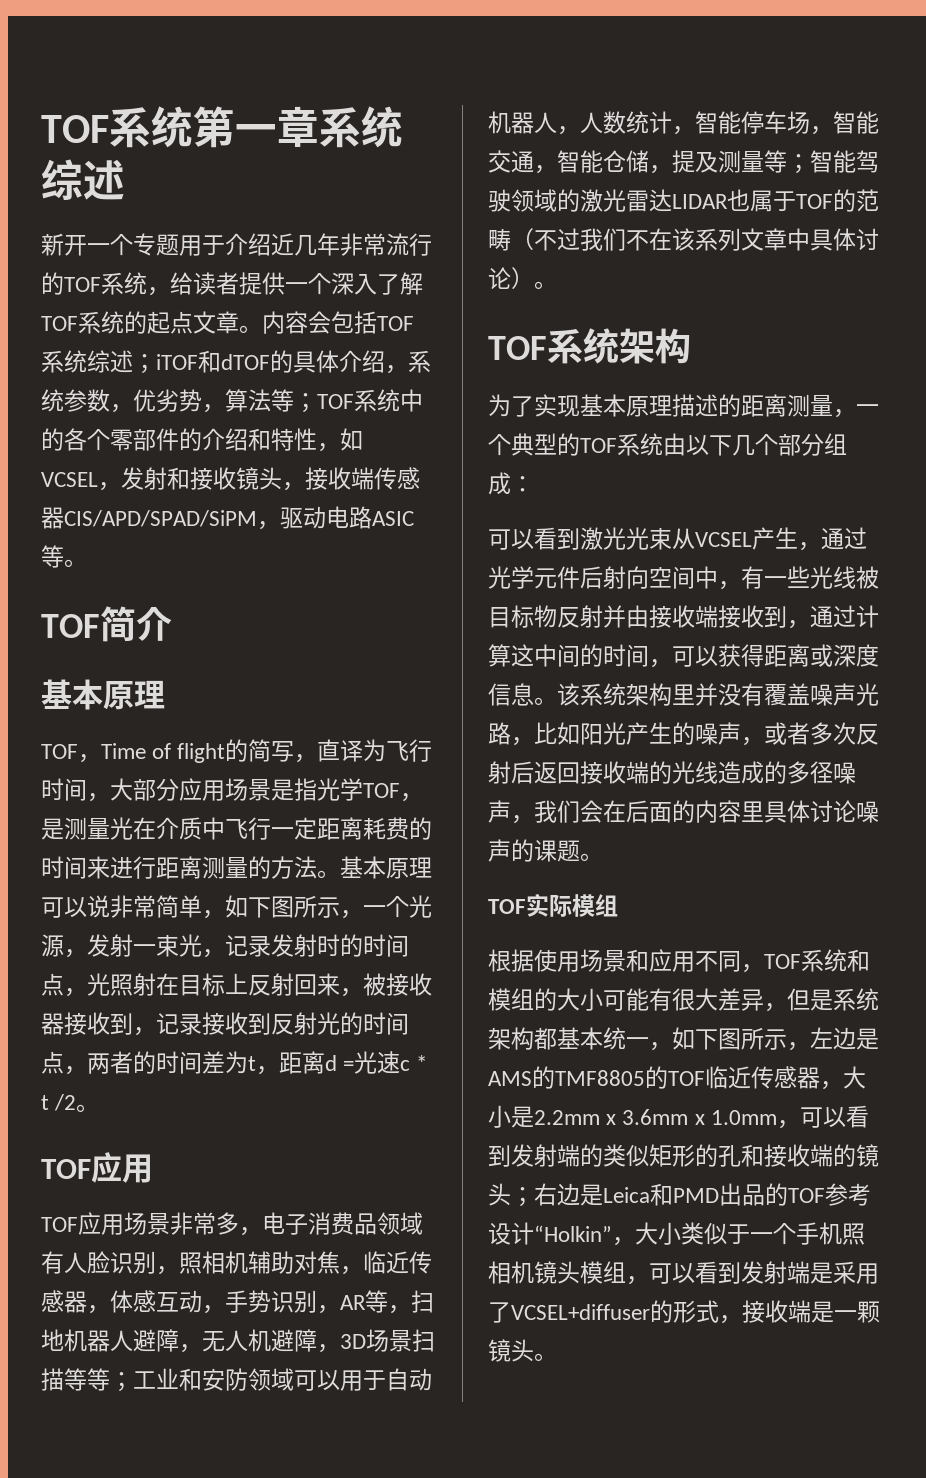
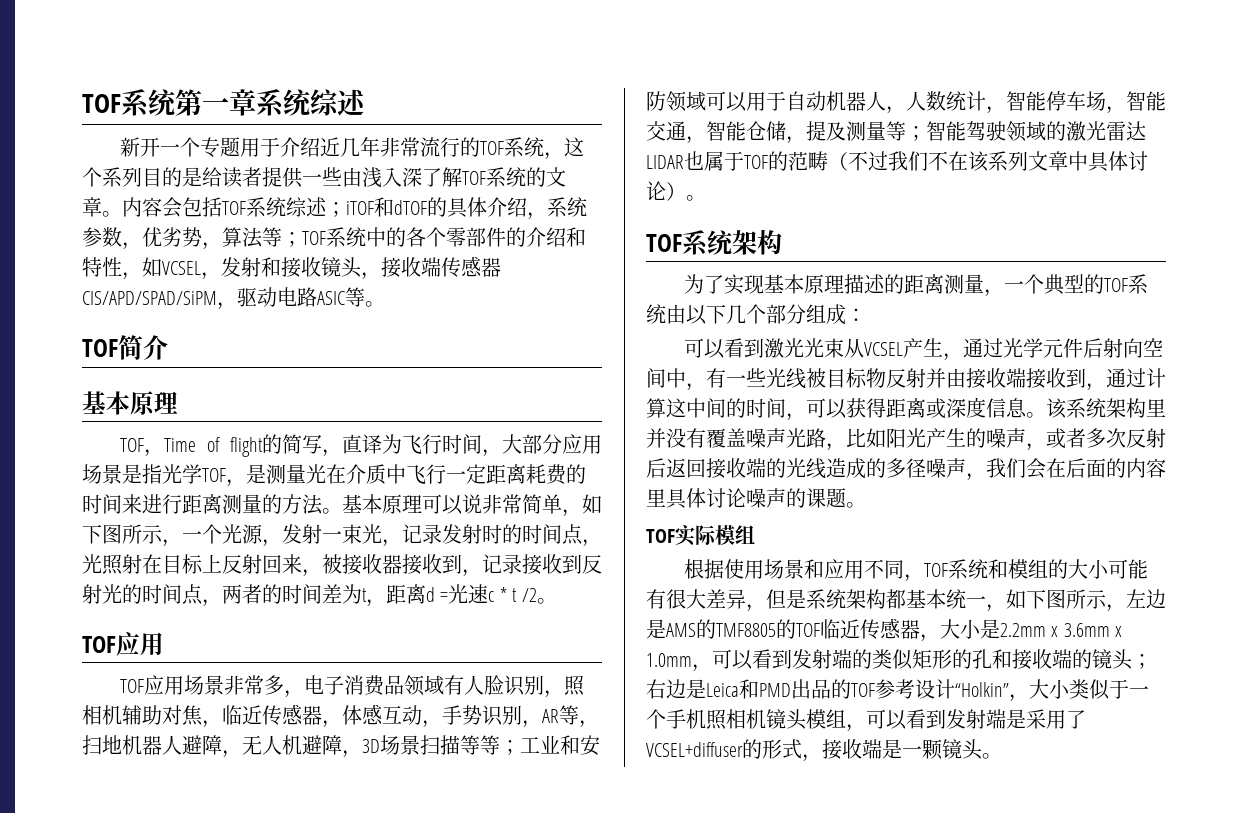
- 新开一个专题用于介绍近几年非常流行的TOF系统，给读者提供一个深入了解TOF系统的起点文章。
+ 新开一个专题用于介绍近几年非常流行的TOF系统，这个系列目的是给读者提供一些由浅入深了解TOF系统的文章。

